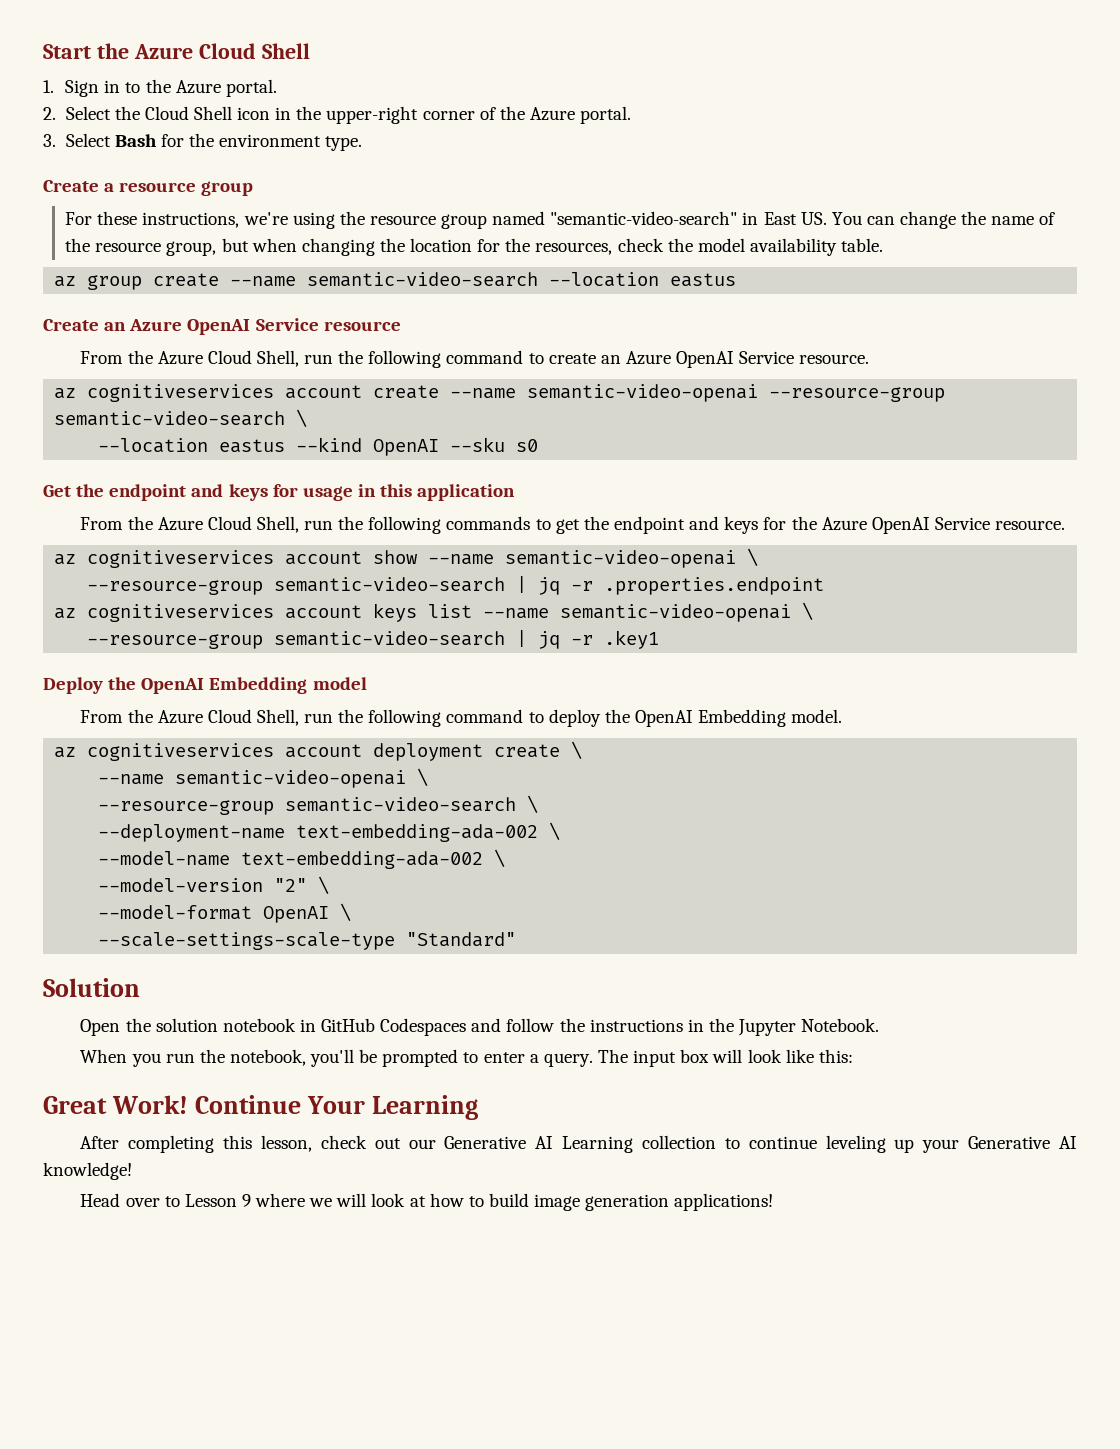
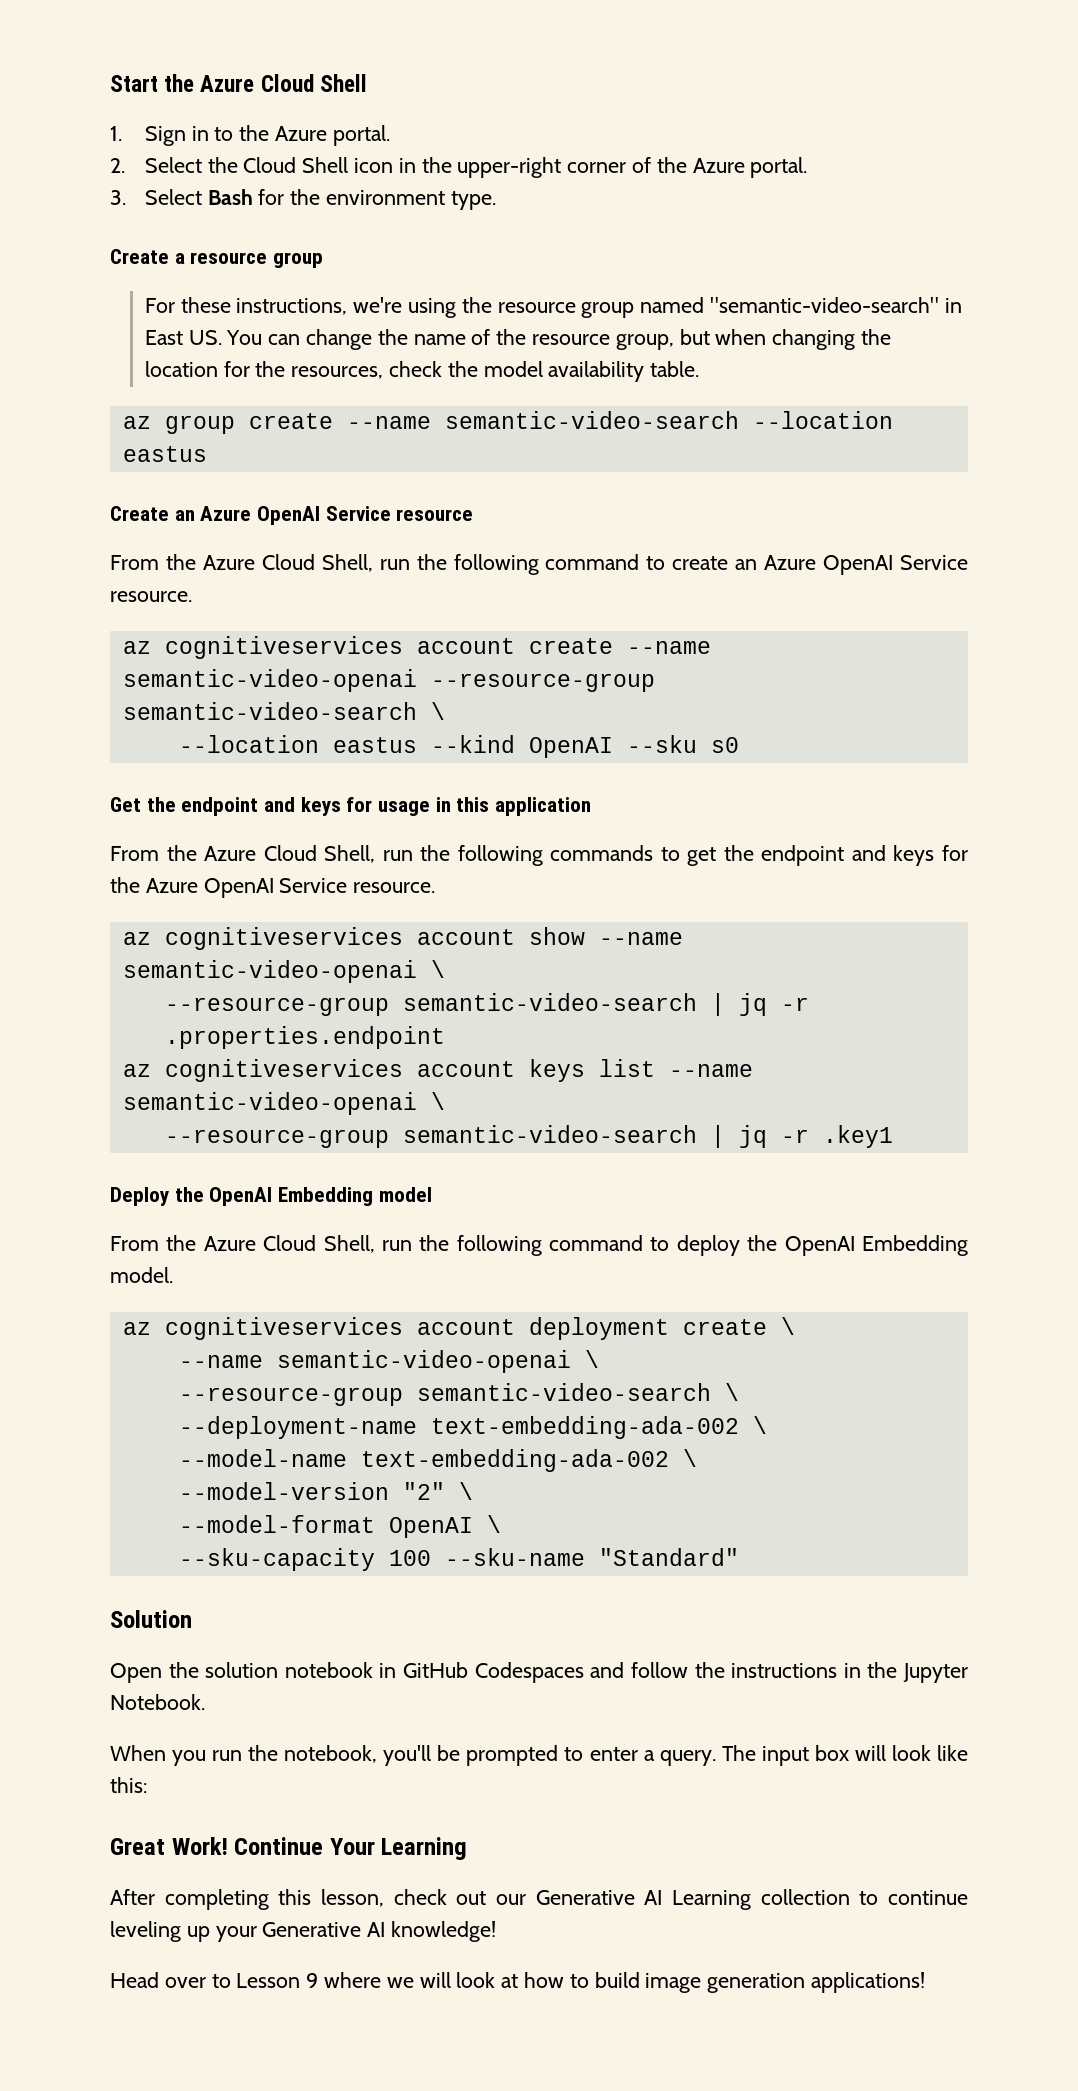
- --scale-settings-scale-type "Standard"
+ --sku-capacity 100 --sku-name "Standard"

